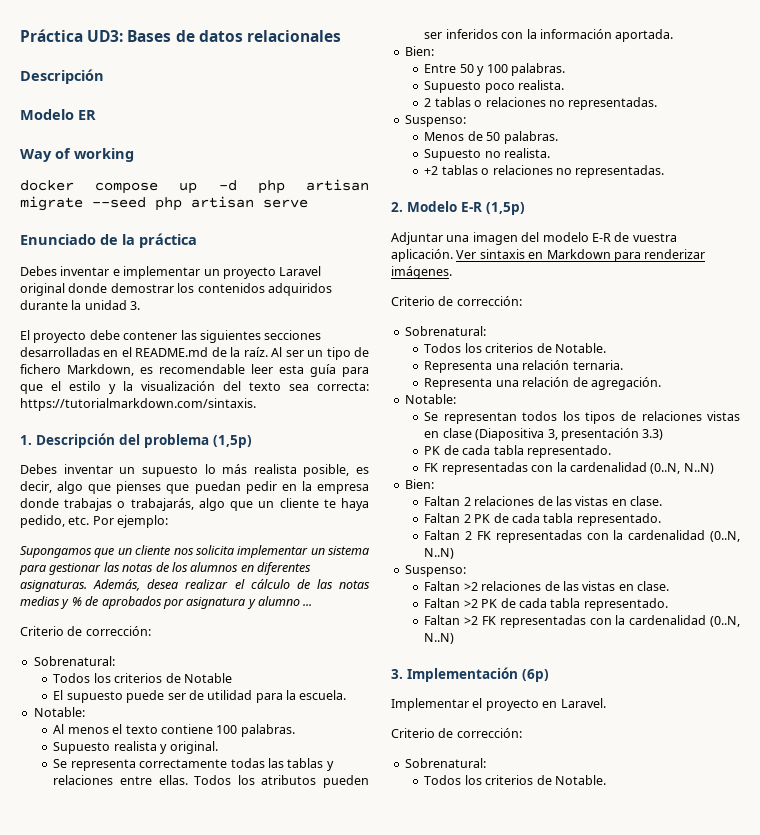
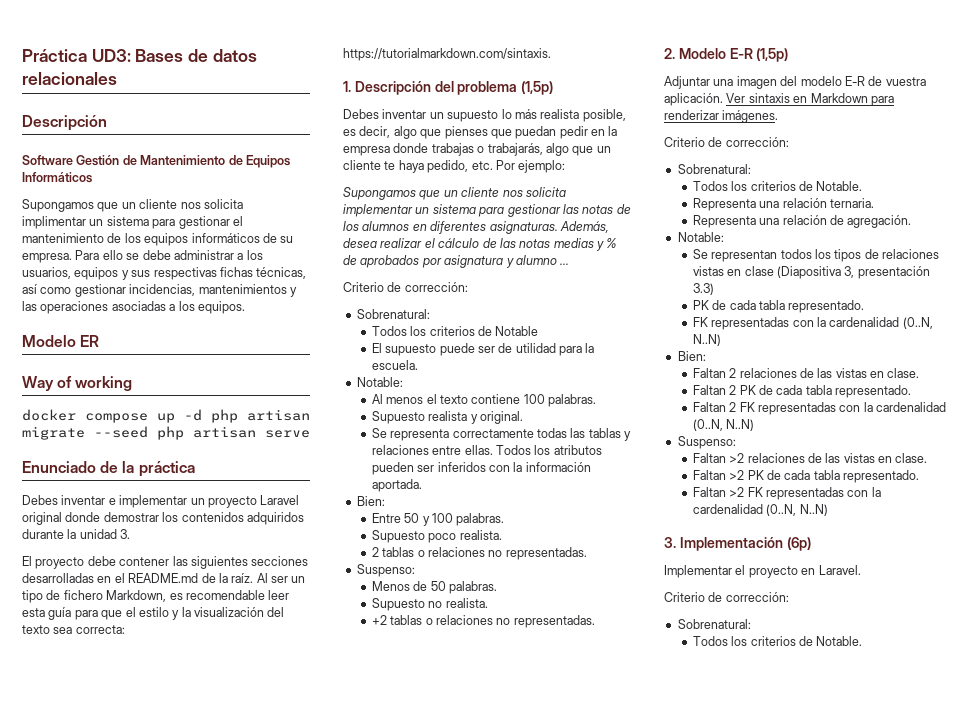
+ Software Gestión de Mantenimiento de Equipos Informáticos
+ Supongamos que un cliente nos solicita implimentar un sistema para gestionar el mantenimiento de los equipos informáticos de su empresa. Para ello se debe administrar a los usuarios, equipos y sus respectivas fichas técnicas, así como gestionar incidencias, mantenimientos y las operaciones asociadas a los equipos.

